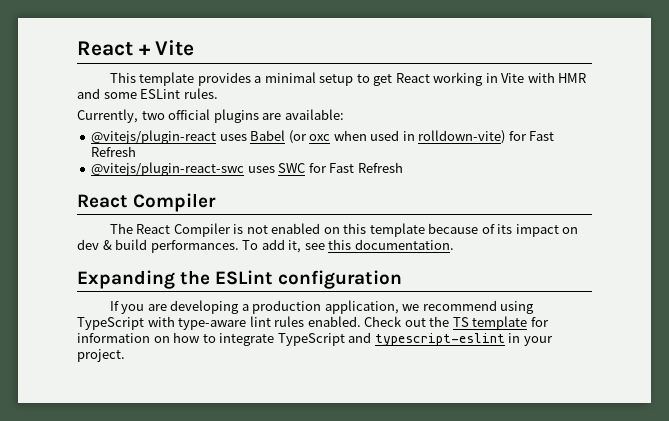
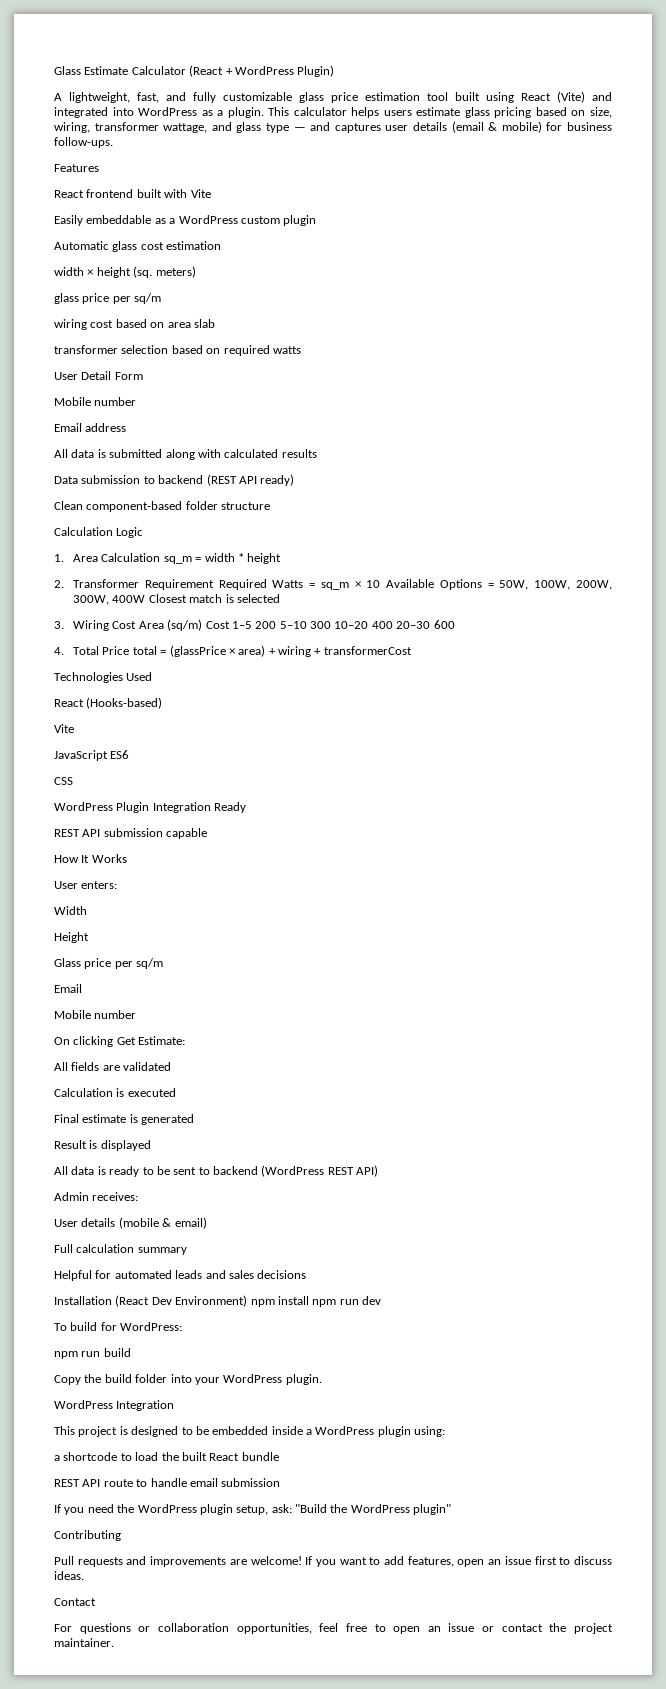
- React + Vite
- This template provides a minimal setup to get React working in Vite with HMR and some ESLint rules.
- Currently, two official plugins are available:
- @vitejs/plugin-react uses Babel (or oxc when used in rolldown-vite) for Fast Refresh
- @vitejs/plugin-react-swc uses SWC for Fast Refresh
- React Compiler
- The React Compiler is not enabled on this template because of its impact on dev & build performances. To add it, see this documentation.
- Expanding the ESLint configuration
- If you are developing a production application, we recommend using TypeScript with type-aware lint rules enabled. Check out the TS template for information on how to integrate TypeScript and typescript-eslint in your project.
+ Glass Estimate Calculator (React + WordPress Plugin)
+ A lightweight, fast, and fully customizable glass price estimation tool built using React (Vite) and integrated into WordPress as a plugin. This calculator helps users estimate glass pricing based on size, wiring, transformer wattage, and glass type — and captures user details (email & mobile) for business follow-ups.
+ Features
+ React frontend built with Vite
+ Easily embeddable as a WordPress custom plugin
+ Automatic glass cost estimation
+ width × height (sq. meters)
+ glass price per sq/m
+ wiring cost based on area slab
+ transformer selection based on required watts
+ User Detail Form
+ Mobile number
+ Email address
+ All data is submitted along with calculated results
+ Data submission to backend (REST API ready)
+ Clean component-based folder structure
+ Calculation Logic
+ 1. Area Calculation sq_m = width * height
+ 2. Transformer Requirement Required Watts = sq_m × 10 Available Options = 50W, 100W, 200W, 300W, 400W Closest match is selected
+ 3. Wiring Cost Area (sq/m) Cost 1–5 200 5–10 300 10–20 400 20–30 600
+ 4. Total Price total = (glassPrice × area) + wiring + transformerCost
+ Technologies Used
+ React (Hooks-based)
+ Vite
+ JavaScript ES6
+ CSS
+ WordPress Plugin Integration Ready
+ REST API submission capable
+ How It Works
+ User enters:
+ Width
+ Height
+ Glass price per sq/m
+ Email
+ Mobile number
+ On clicking Get Estimate:
+ All fields are validated
+ Calculation is executed
+ Final estimate is generated
+ Result is displayed
+ All data is ready to be sent to backend (WordPress REST API)
+ Admin receives:
+ User details (mobile & email)
+ Full calculation summary
+ Helpful for automated leads and sales decisions
+ Installation (React Dev Environment) npm install npm run dev
+ To build for WordPress:
+ npm run build
+ Copy the build folder into your WordPress plugin.
+ WordPress Integration
+ This project is designed to be embedded inside a WordPress plugin using:
+ a shortcode to load the built React bundle
+ REST API route to handle email submission
+ If you need the WordPress plugin setup, ask: "Build the WordPress plugin"
+ Contributing
+ Pull requests and improvements are welcome! If you want to add features, open an issue first to discuss ideas.
+ Contact
+ For questions or collaboration opportunities, feel free to open an issue or contact the project maintainer.

